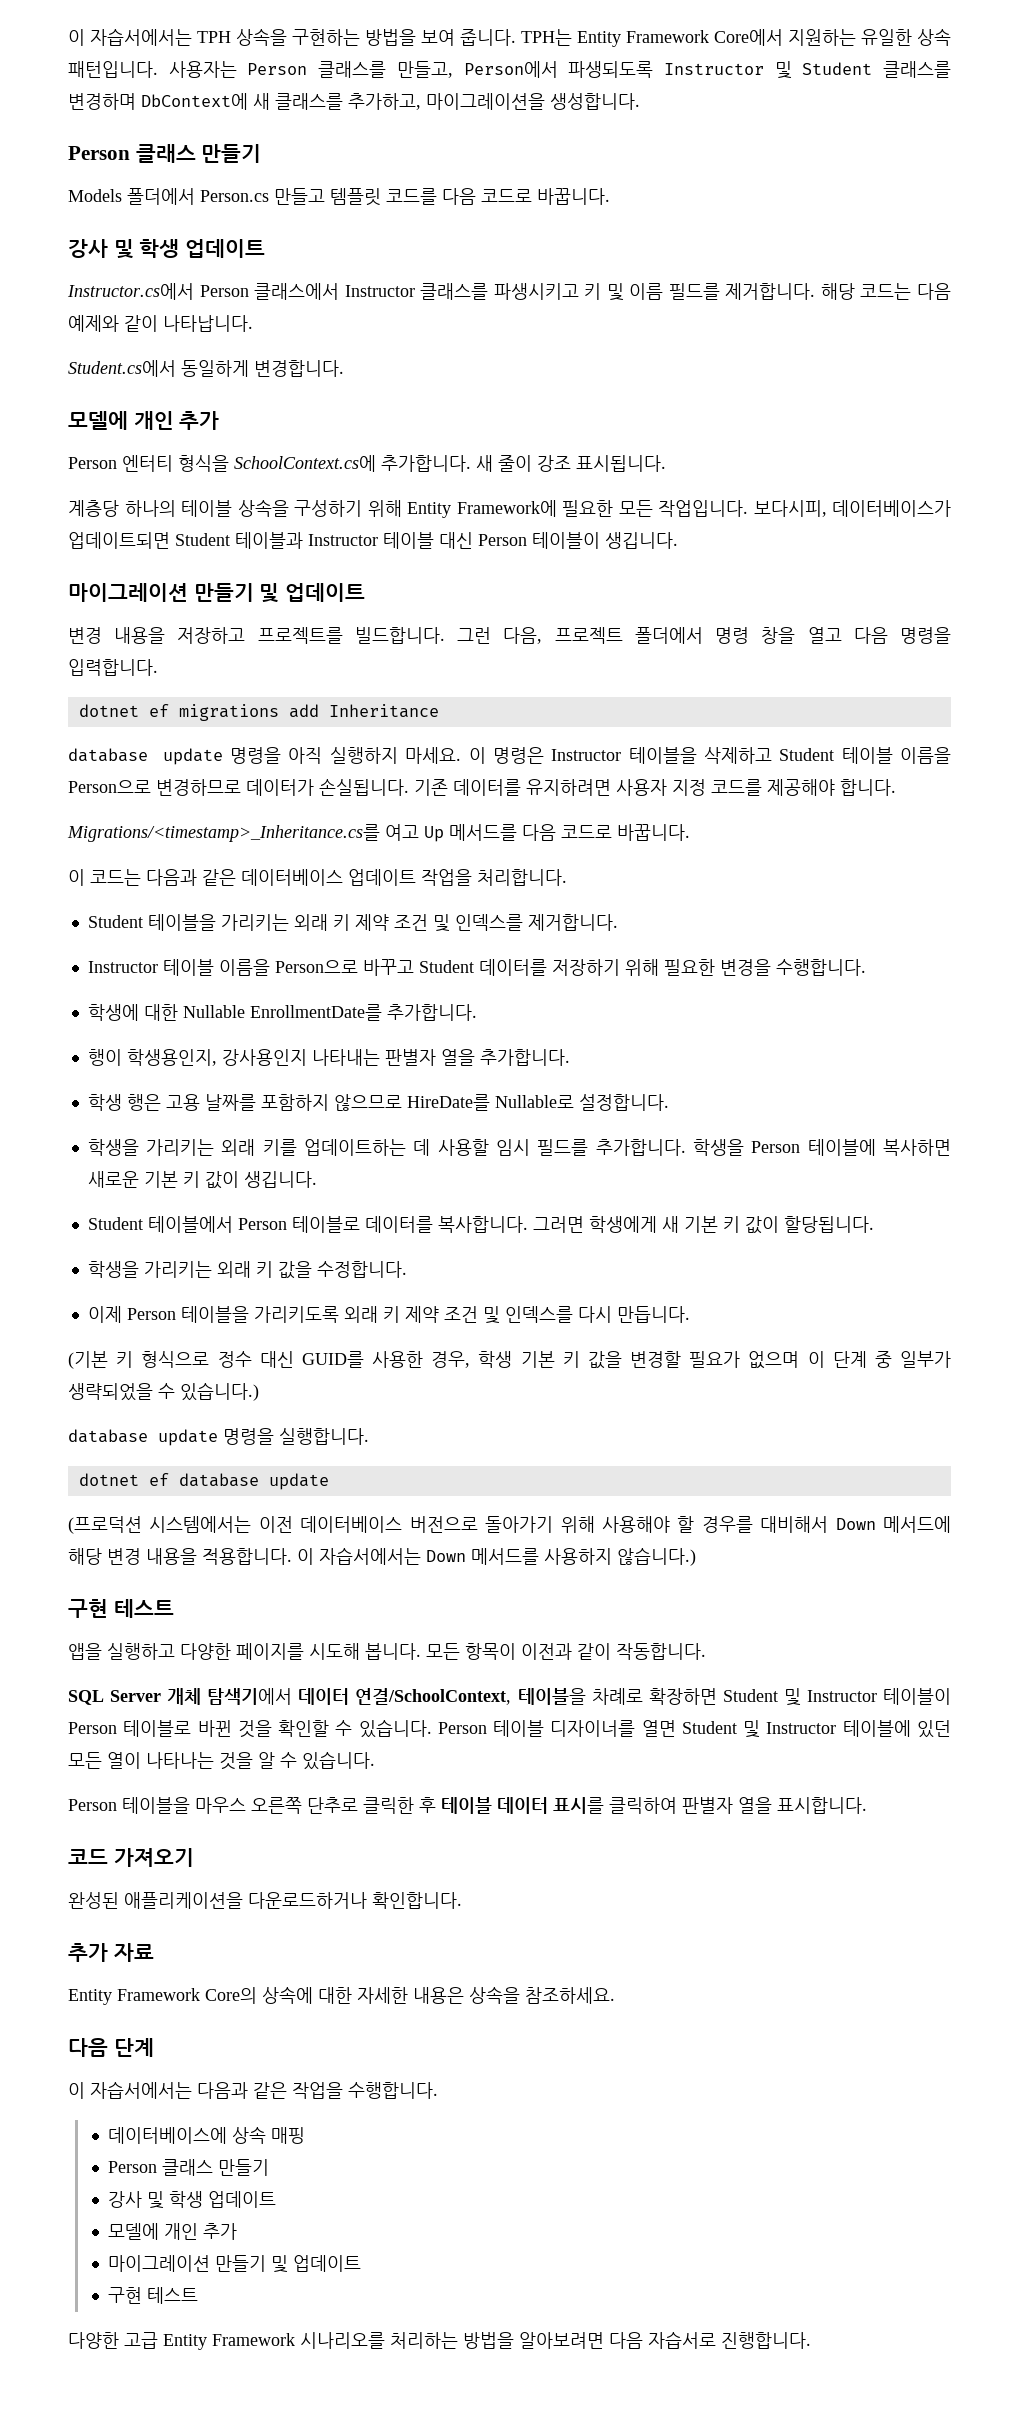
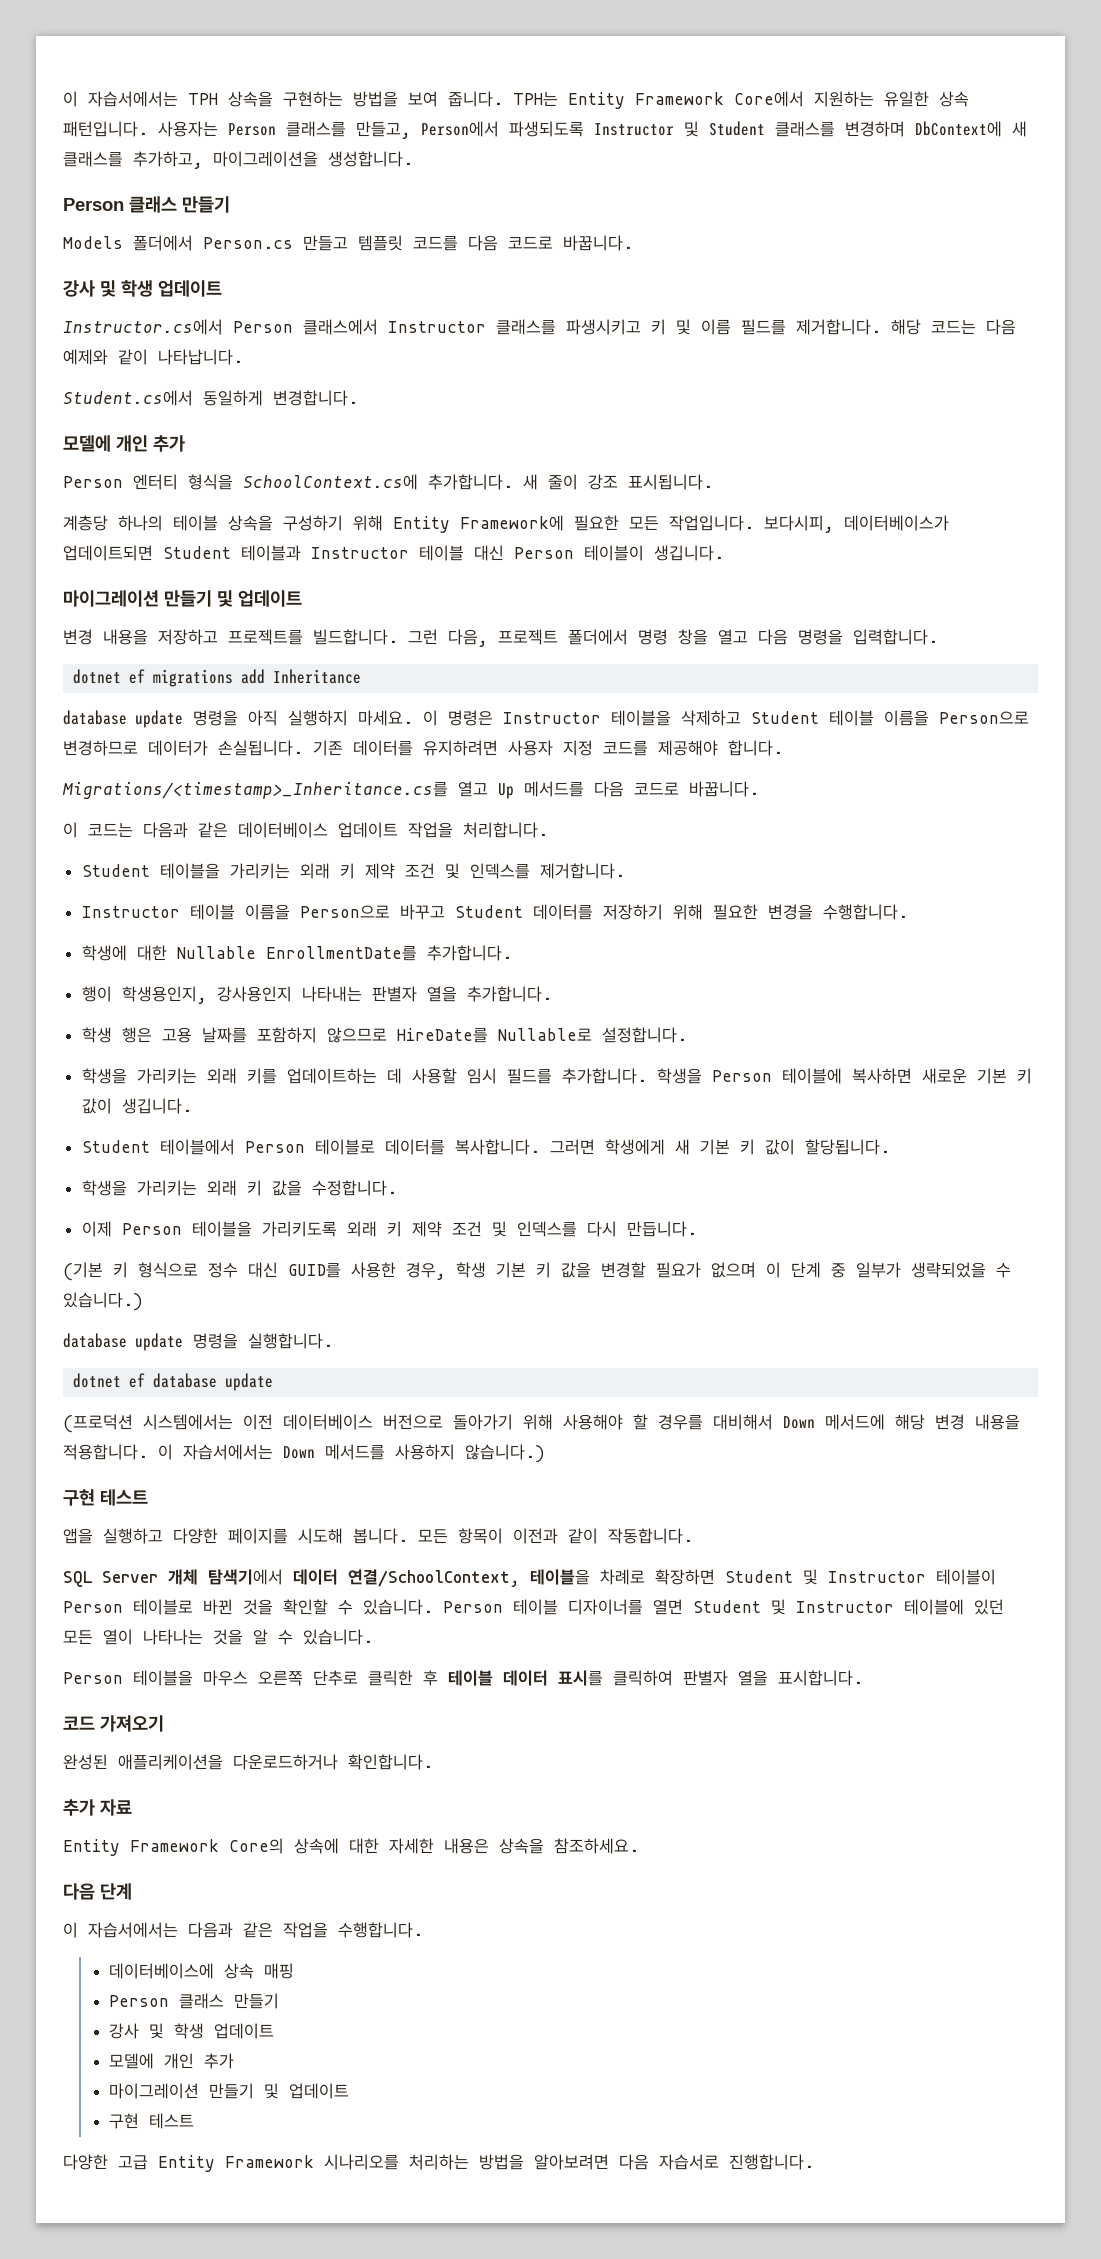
- Migrations/<timestamp>_Inheritance.cs를 여고 Up 메서드를 다음 코드로 바꿉니다.
+ Migrations/<timestamp>_Inheritance.cs를 열고 Up 메서드를 다음 코드로 바꿉니다.

